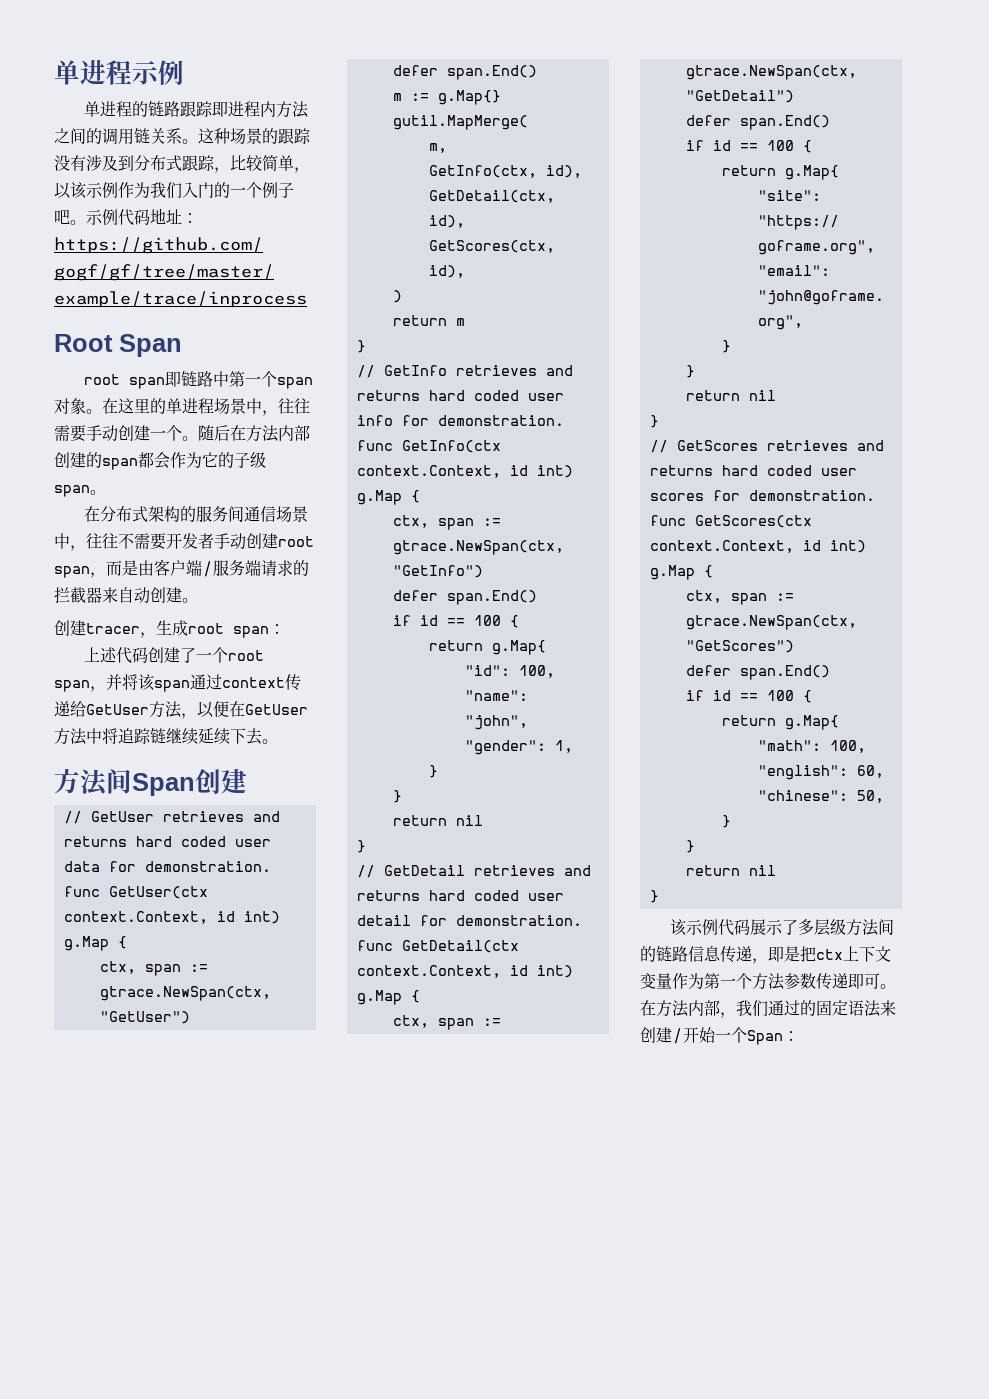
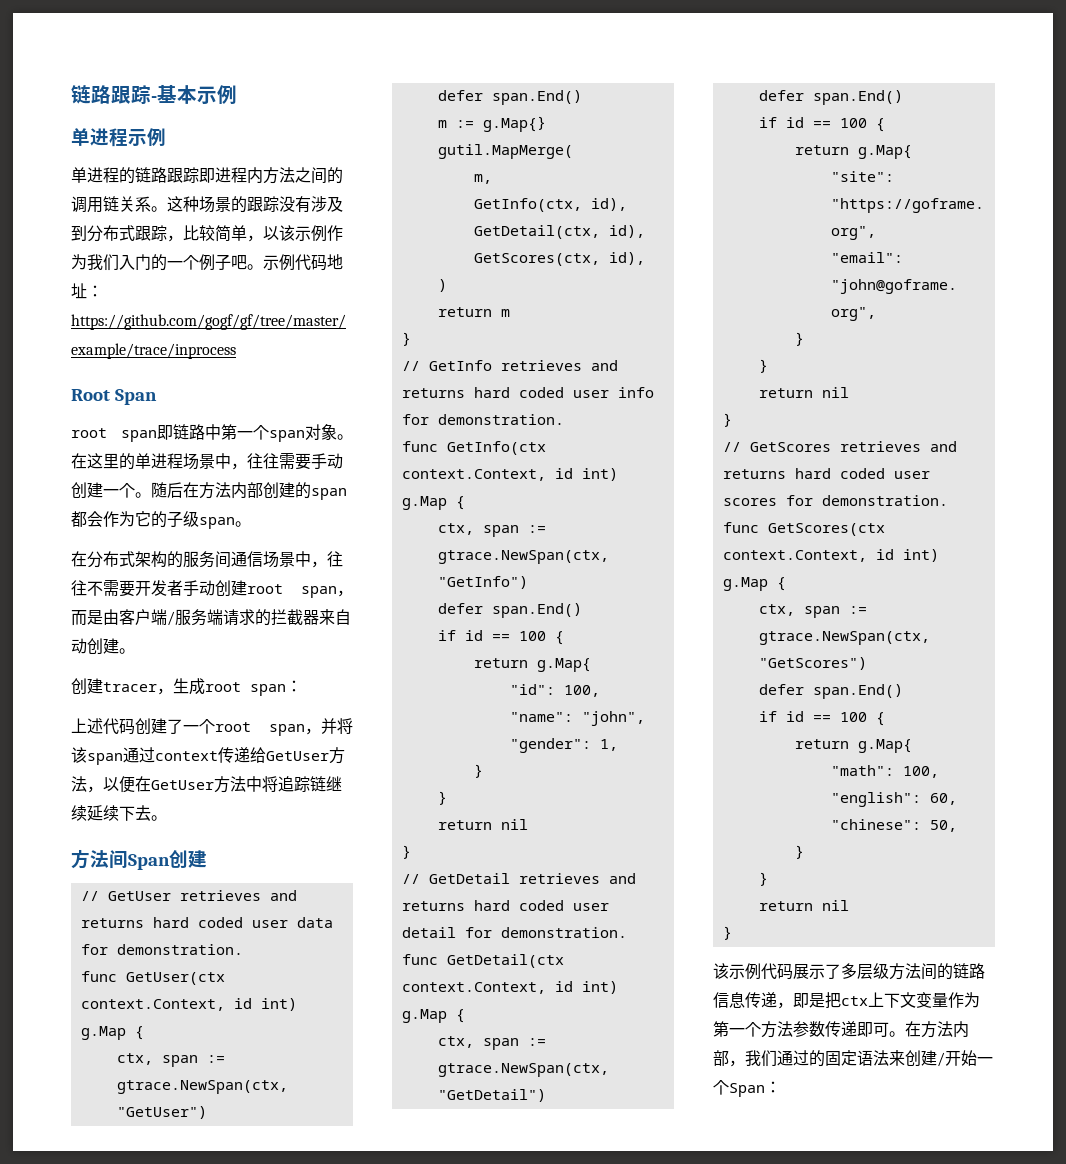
+ 链路跟踪-基本示例

